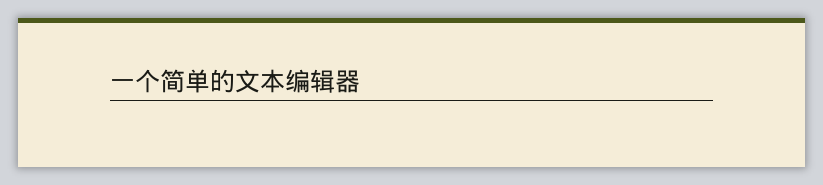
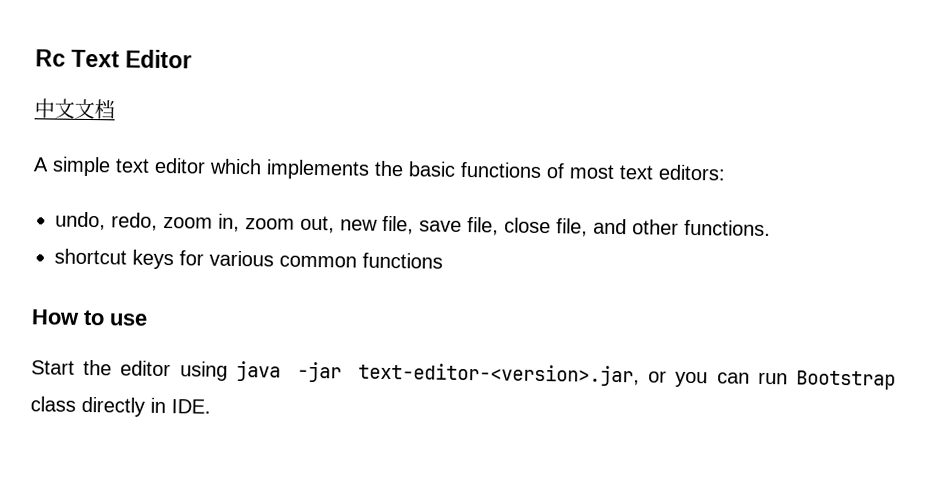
- 一个简单的文本编辑器
+ Rc Text Editor
+ 中文文档
+ A simple text editor which implements the basic functions of most text editors:
+ undo, redo, zoom in, zoom out, new file, save file, close file, and other functions.
+ shortcut keys for various common functions
+ How to use
+ Start the editor using java -jar text-editor-<version>.jar, or you can run Bootstrap class directly in IDE.

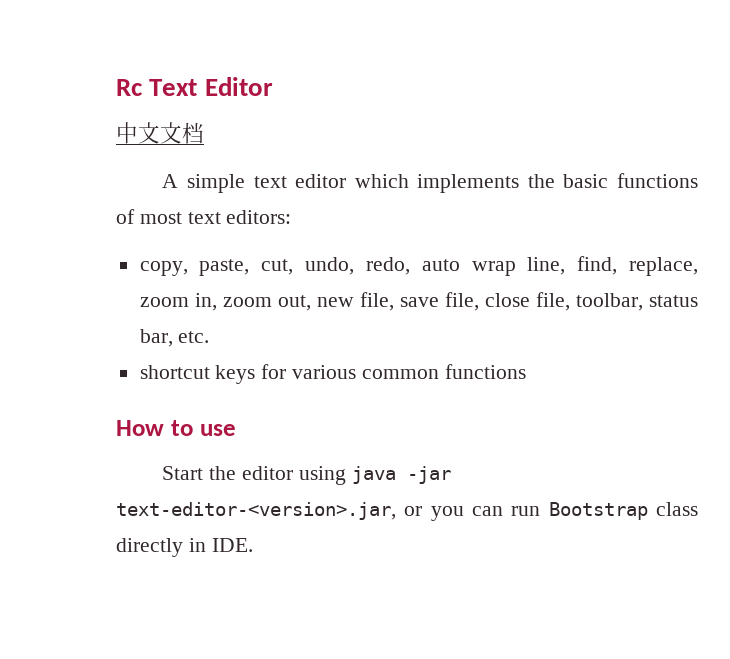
- undo, redo, zoom in, zoom out, new file, save file, close file, and other functions.
+ copy, paste, cut, undo, redo, auto wrap line, find, replace, zoom in, zoom out, new file, save file, close file, toolbar, status bar, etc.

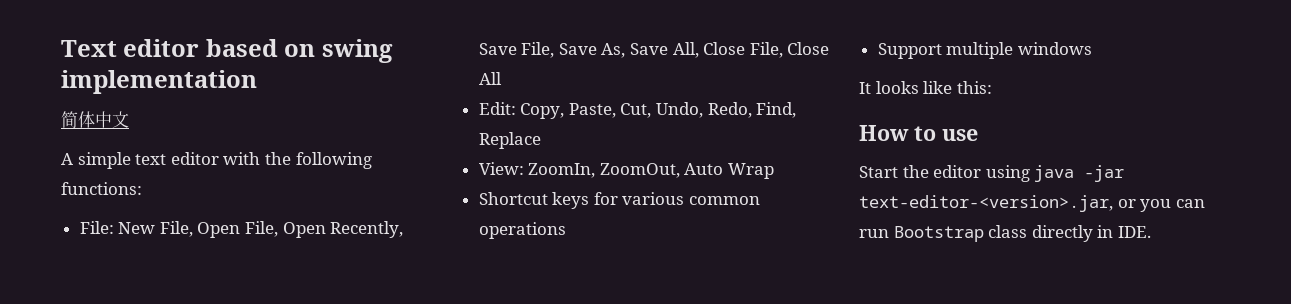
- Rc Text Editor
- 中文文档
+ Text editor based on swing implementation
+ 简体中文
- A simple text editor which implements the basic functions of most text editors:
- copy, paste, cut, undo, redo, auto wrap line, find, replace, zoom in, zoom out, new file, save file, close file, toolbar, status bar, etc.
- shortcut keys for various common functions
+ A simple text editor with the following functions:
+ File: New File, Open File, Open Recently, Save File, Save As, Save All, Close File, Close All
+ Edit: Copy, Paste, Cut, Undo, Redo, Find, Replace
+ View: ZoomIn, ZoomOut, Auto Wrap
+ Shortcut keys for various common operations
+ Support multiple windows
+ It looks like this:

